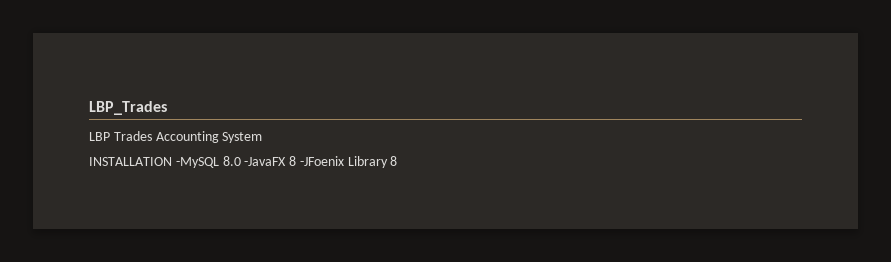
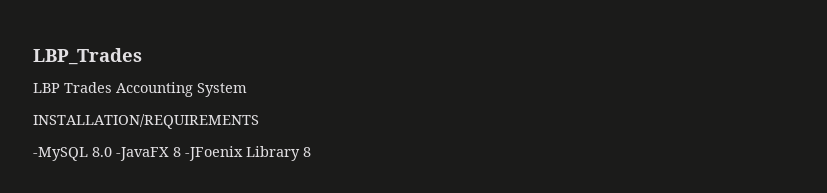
- INSTALLATION -MySQL 8.0 -JavaFX 8 -JFoenix Library 8
+ INSTALLATION/REQUIREMENTS
+ -MySQL 8.0 -JavaFX 8 -JFoenix Library 8

